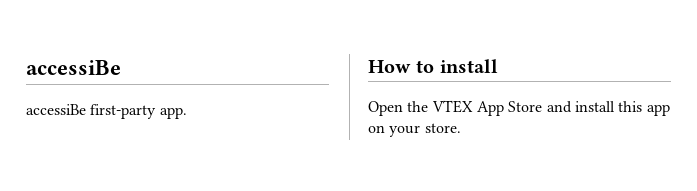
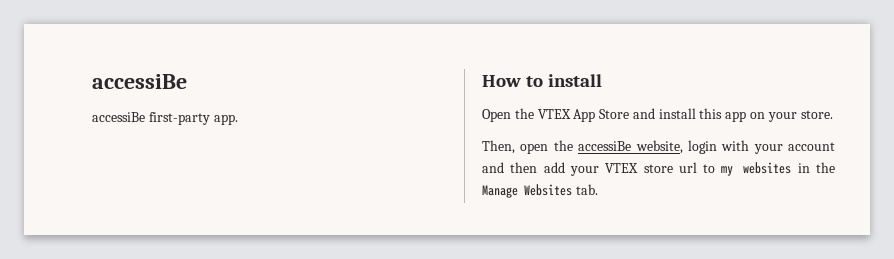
+ Then, open the accessiBe website, login with your account and then add your VTEX store url to my websites in the Manage Websites tab.

